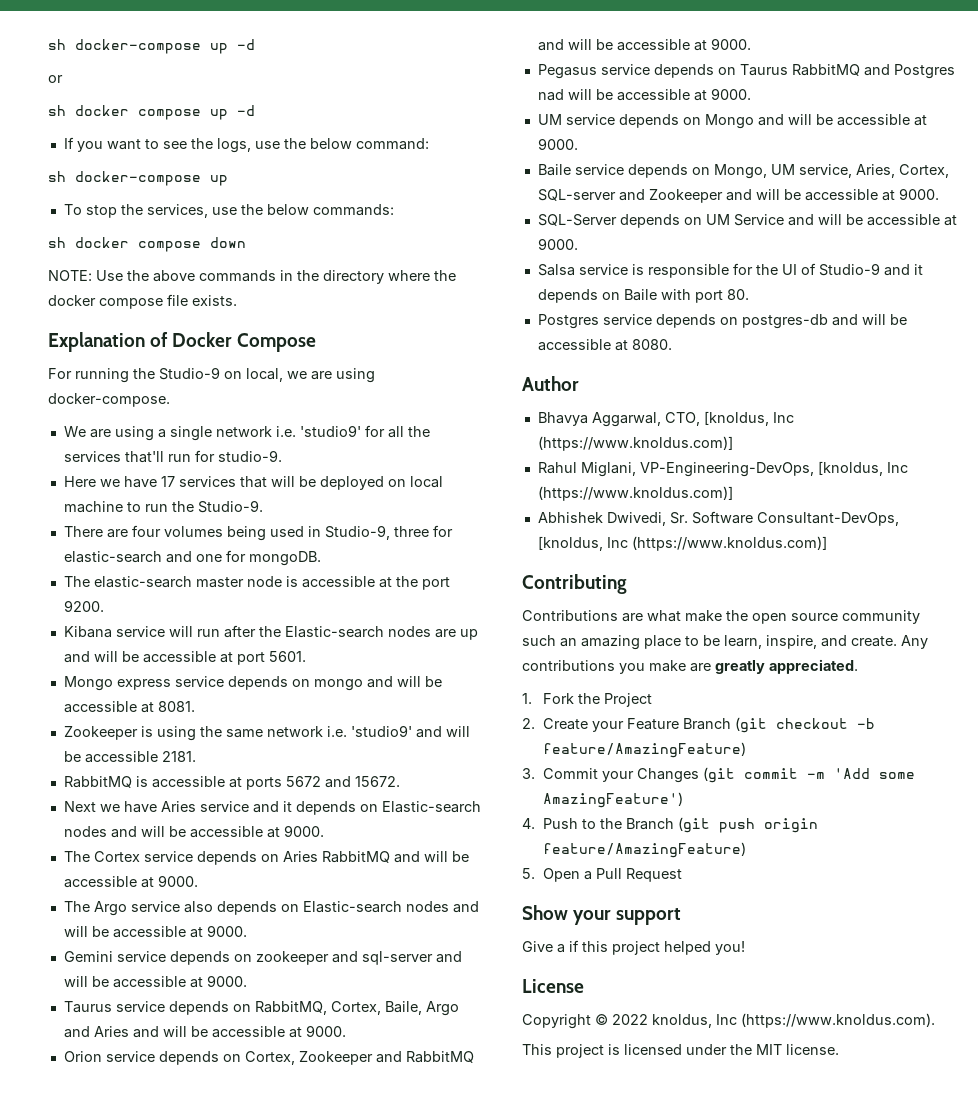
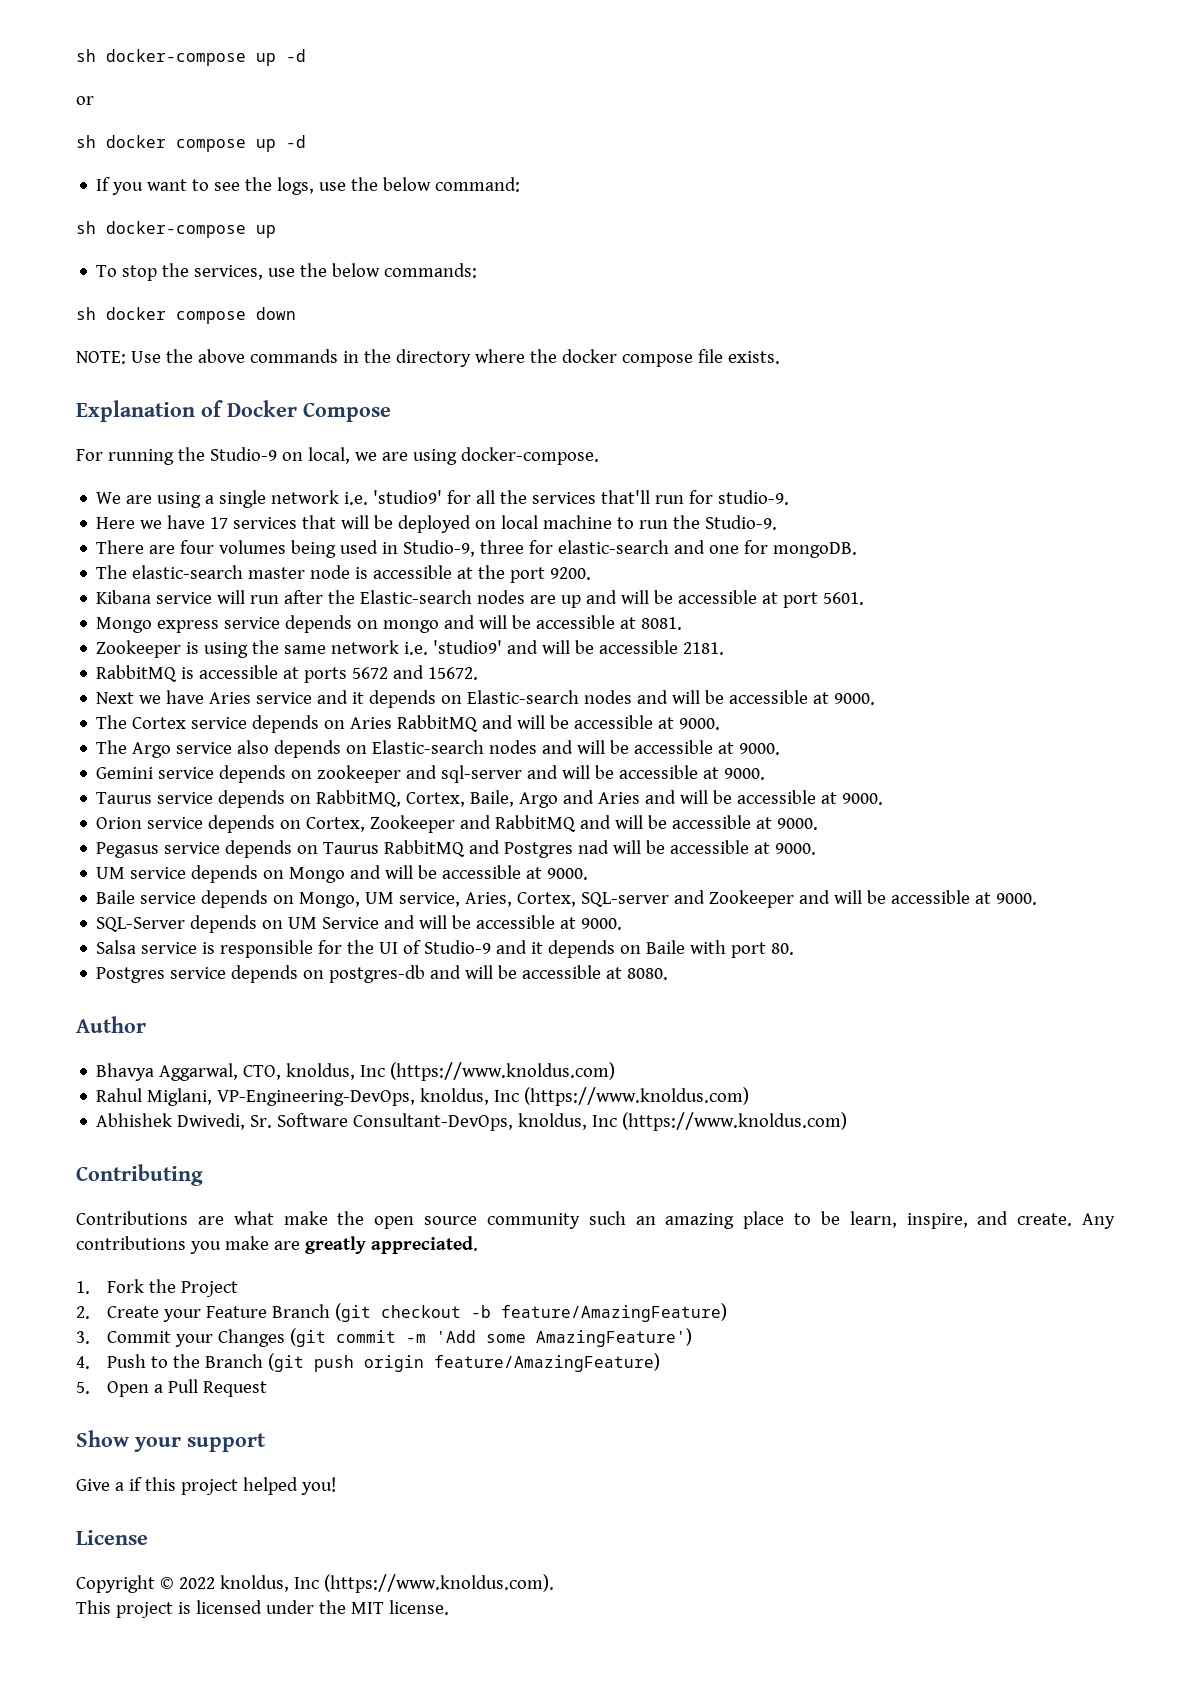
- Bhavya Aggarwal, CTO, [knoldus, Inc (https://www.knoldus.com)]
+ Bhavya Aggarwal, CTO, knoldus, Inc (https://www.knoldus.com)
- Rahul Miglani, VP-Engineering-DevOps, [knoldus, Inc (https://www.knoldus.com)]
+ Rahul Miglani, VP-Engineering-DevOps, knoldus, Inc (https://www.knoldus.com)
- Abhishek Dwivedi, Sr. Software Consultant-DevOps, [knoldus, Inc (https://www.knoldus.com)]
+ Abhishek Dwivedi, Sr. Software Consultant-DevOps, knoldus, Inc (https://www.knoldus.com)

